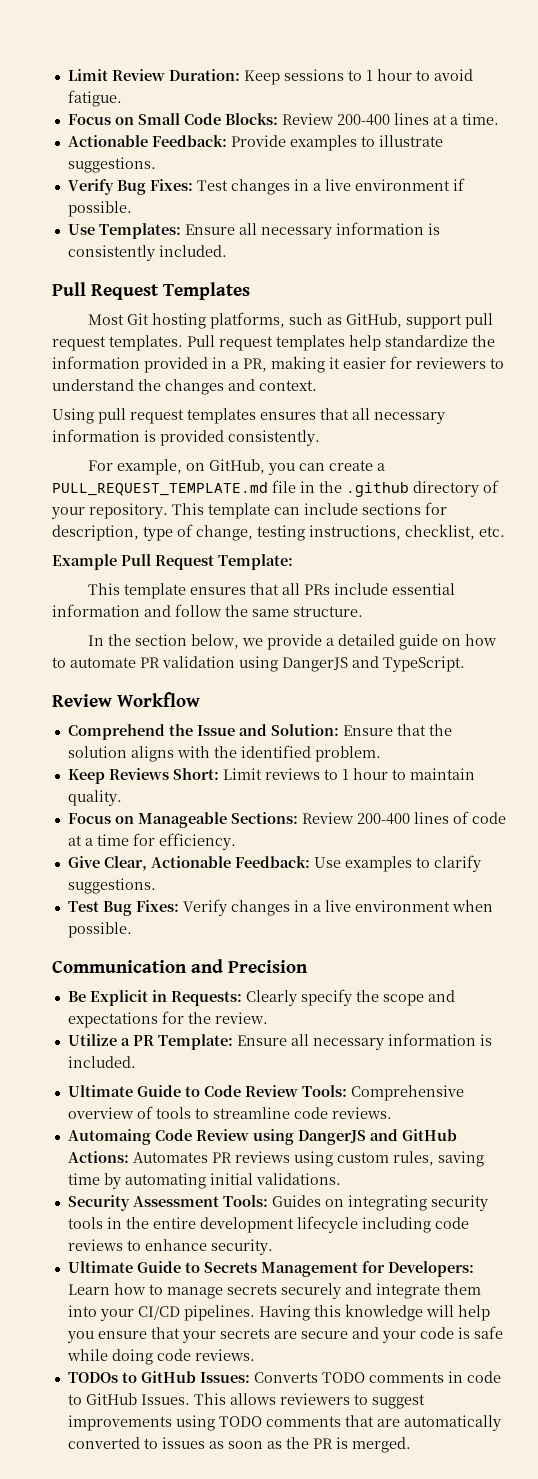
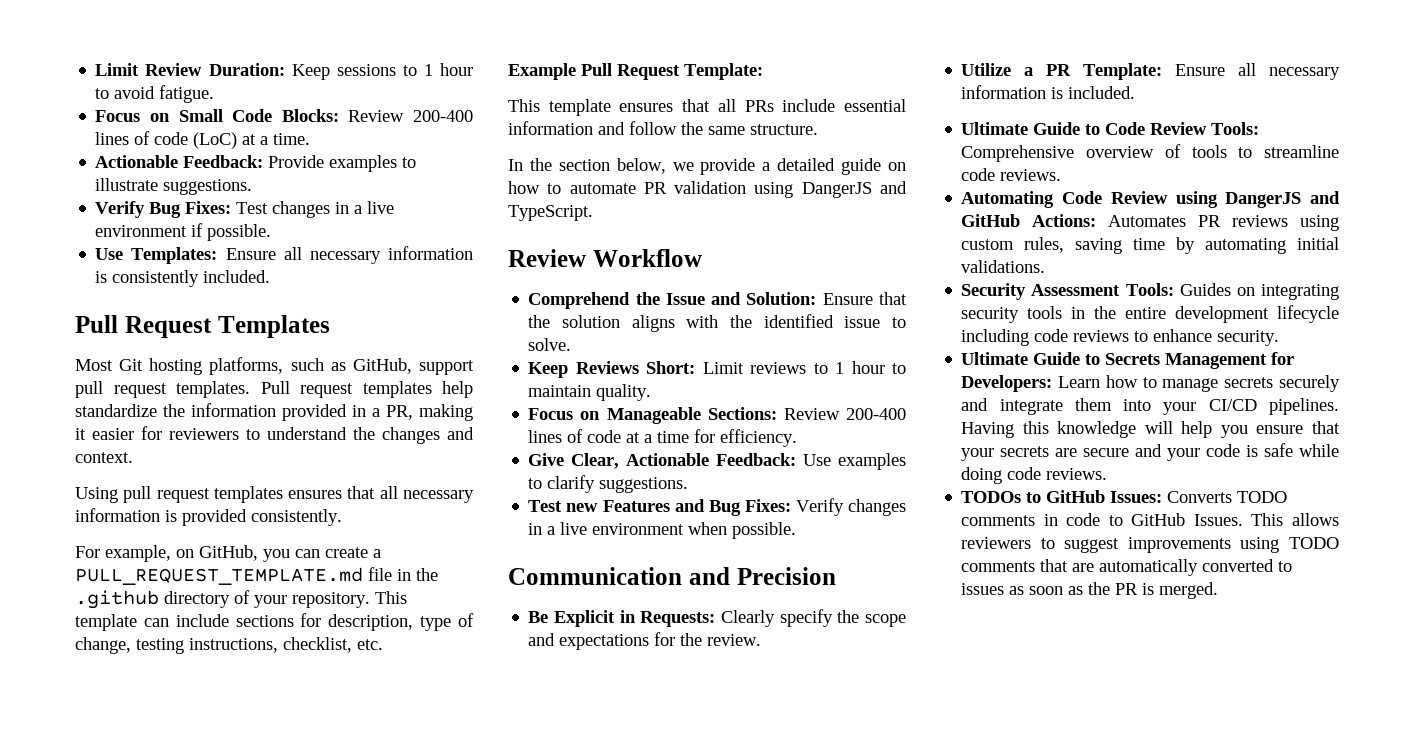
- Focus on Small Code Blocks: Review 200-400 lines at a time.
+ Focus on Small Code Blocks: Review 200-400 lines of code (LoC) at a time.
- Comprehend the Issue and Solution: Ensure that the solution aligns with the identified problem.
+ Comprehend the Issue and Solution: Ensure that the solution aligns with the identified issue to solve.
- Test Bug Fixes: Verify changes in a live environment when possible.
+ Test new Features and Bug Fixes: Verify changes in a live environment when possible.
- Automaing Code Review using DangerJS and GitHub Actions: Automates PR reviews using custom rules, saving time by automating initial validations.
+ Automating Code Review using DangerJS and GitHub Actions: Automates PR reviews using custom rules, saving time by automating initial validations.

